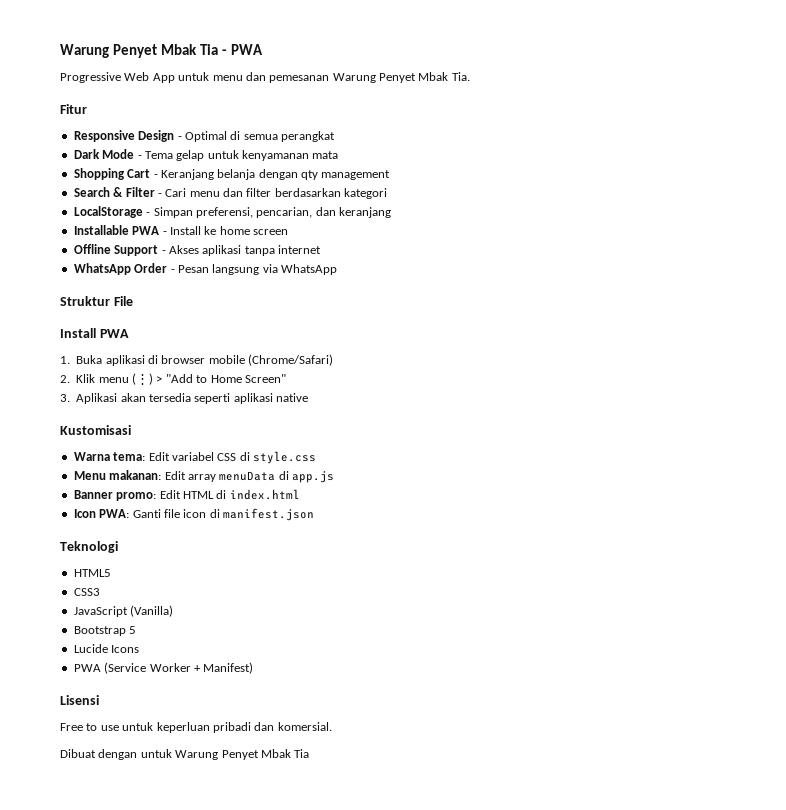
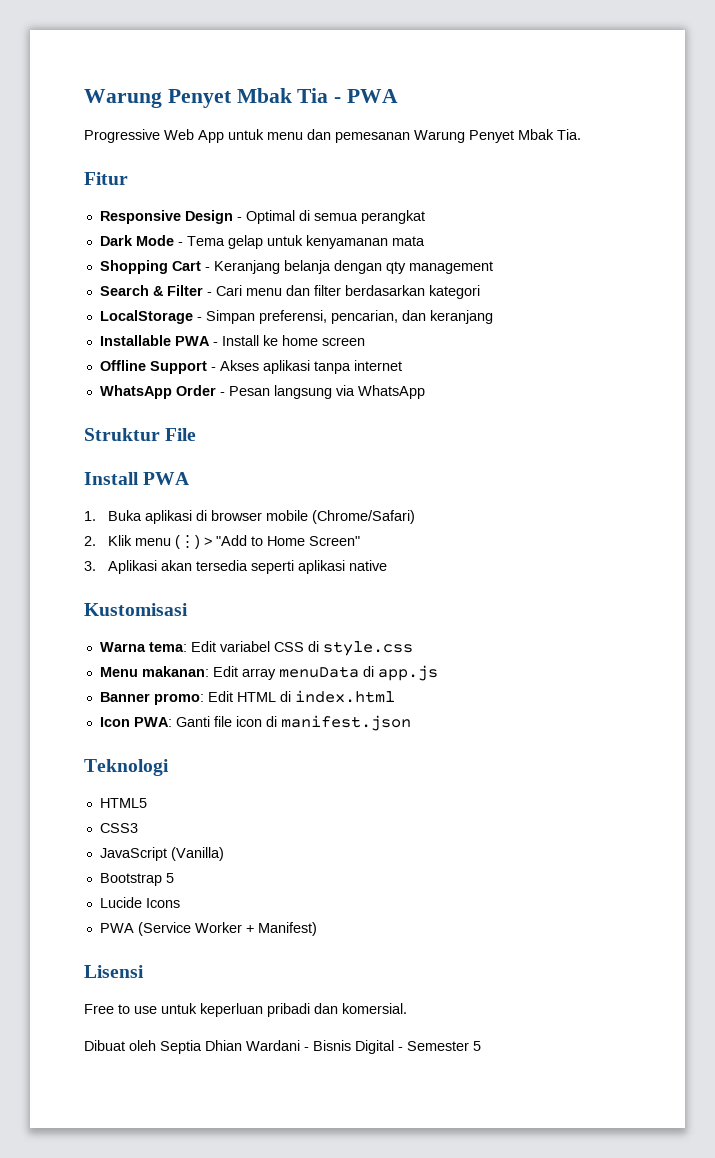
- Dibuat dengan untuk Warung Penyet Mbak Tia
+ Dibuat oleh Septia Dhian Wardani - Bisnis Digital - Semester 5

